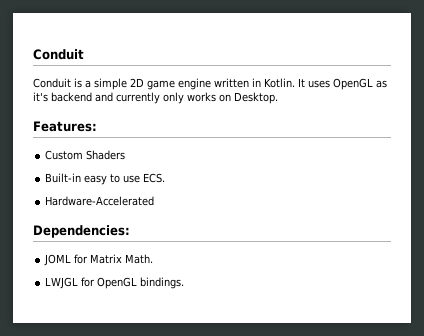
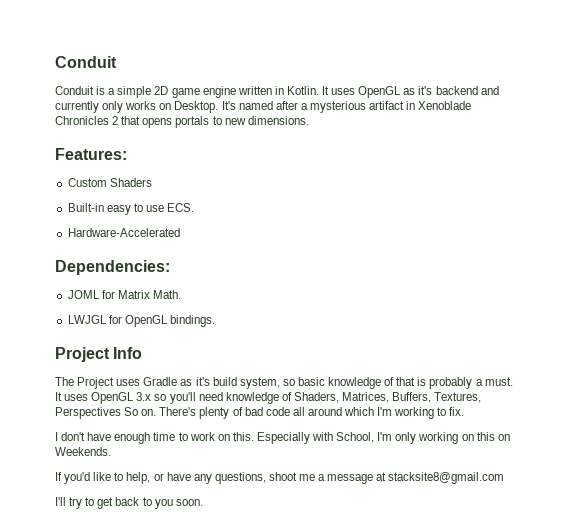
+ It's named after a mysterious artifact in Xenoblade Chronicles 2 that opens portals to new dimensions.
+ Project Info
+ The Project uses Gradle as it's build system, so basic knowledge of that is probably a must. It uses OpenGL 3.x so you'll need knowledge of Shaders, Matrices, Buffers, Textures, Perspectives So on. There's plenty of bad code all around which I'm working to fix.
+ I don't have enough time to work on this. Especially with School, I'm only working on this on Weekends.
+ If you'd like to help, or have any questions, shoot me a message at stacksite8@gmail.com
+ I'll try to get back to you soon.

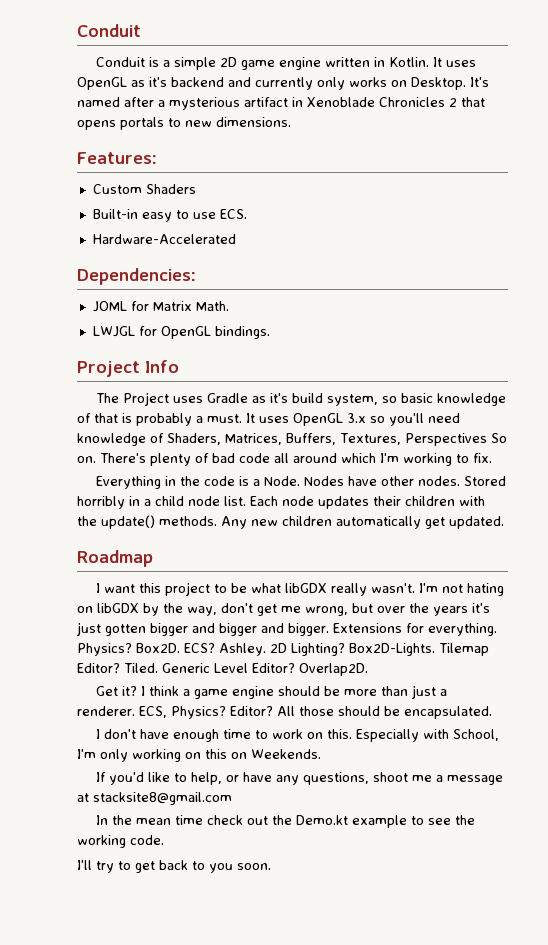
+ Everything in the code is a Node. Nodes have other nodes. Stored horribly in a child node list. Each node updates their children with the update() methods. Any new children automatically get updated.
+ Roadmap
+ I want this project to be what libGDX really wasn't. I'm not hating on libGDX by the way, don't get me wrong, but over the years it's just gotten bigger and bigger and bigger. Extensions for everything. Physics? Box2D. ECS? Ashley. 2D Lighting? Box2D-Lights. Tilemap Editor? Tiled. Generic Level Editor? Overlap2D.
+ Get it? I think a game engine should be more than just a renderer. ECS, Physics? Editor? All those should be encapsulated.
+ In the mean time check out the Demo.kt example to see the working code.

